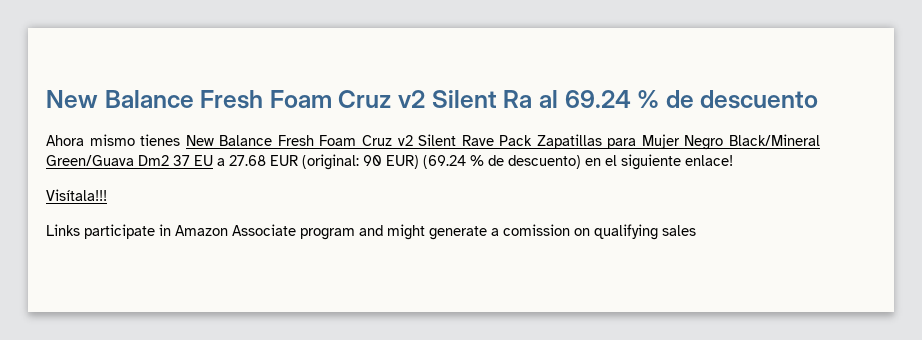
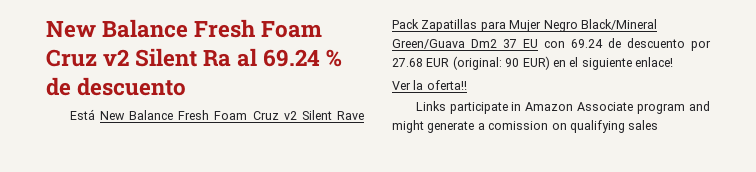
- Ahora mismo tienes New Balance Fresh Foam Cruz v2 Silent Rave Pack Zapatillas para Mujer Negro Black/Mineral Green/Guava Dm2 37 EU a 27.68 EUR (original: 90 EUR) (69.24 % de descuento) en el siguiente enlace!
+ Está New Balance Fresh Foam Cruz v2 Silent Rave Pack Zapatillas para Mujer Negro Black/Mineral Green/Guava Dm2 37 EU con 69.24 de descuento por 27.68 EUR (original: 90 EUR) en el siguiente enlace!
- Visítala!!!
+ Ver la oferta!!

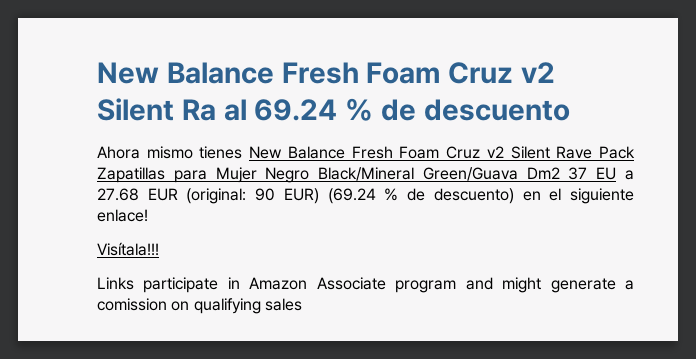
- Está New Balance Fresh Foam Cruz v2 Silent Rave Pack Zapatillas para Mujer Negro Black/Mineral Green/Guava Dm2 37 EU con 69.24 de descuento por 27.68 EUR (original: 90 EUR) en el siguiente enlace!
+ Ahora mismo tienes New Balance Fresh Foam Cruz v2 Silent Rave Pack Zapatillas para Mujer Negro Black/Mineral Green/Guava Dm2 37 EU a 27.68 EUR (original: 90 EUR) (69.24 % de descuento) en el siguiente enlace!
- Ver la oferta!!
+ Visítala!!!

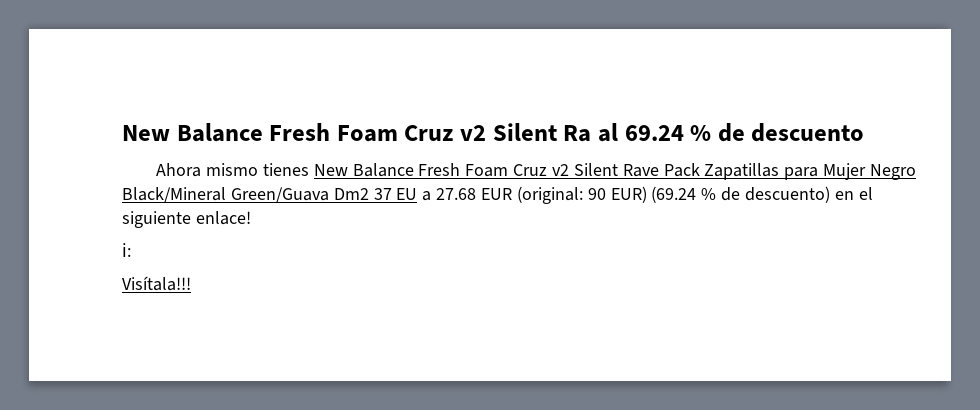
+ ℹ:
- Links participate in Amazon Associate program and might generate a comission on qualifying sales

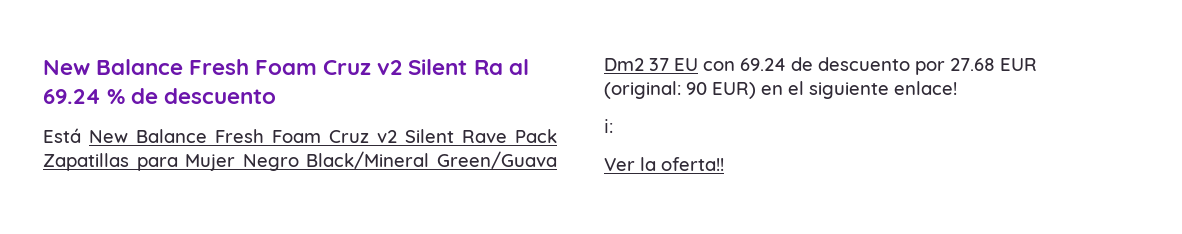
- Ahora mismo tienes New Balance Fresh Foam Cruz v2 Silent Rave Pack Zapatillas para Mujer Negro Black/Mineral Green/Guava Dm2 37 EU a 27.68 EUR (original: 90 EUR) (69.24 % de descuento) en el siguiente enlace!
+ Está New Balance Fresh Foam Cruz v2 Silent Rave Pack Zapatillas para Mujer Negro Black/Mineral Green/Guava Dm2 37 EU con 69.24 de descuento por 27.68 EUR (original: 90 EUR) en el siguiente enlace!
- Visítala!!!
+ Ver la oferta!!

